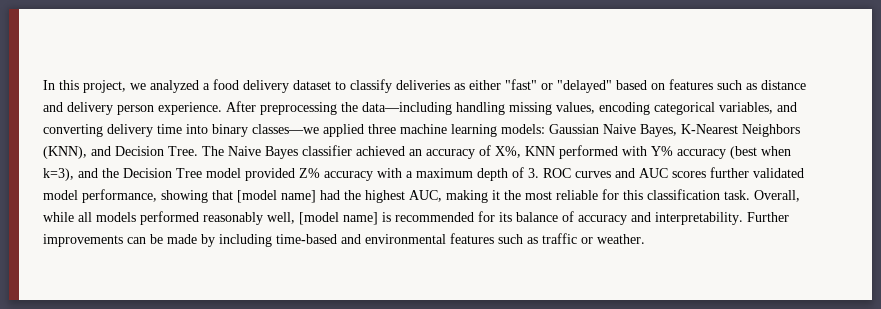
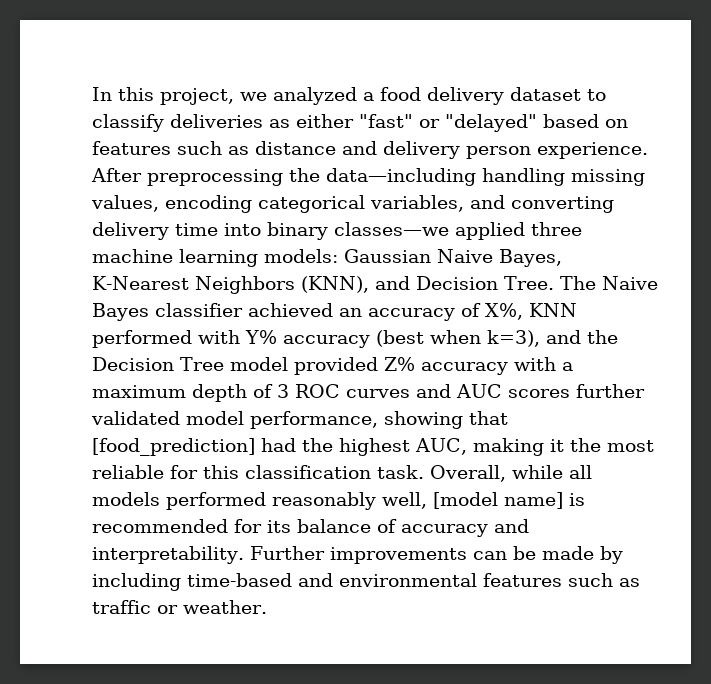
- The Naive Bayes classifier achieved an accuracy of X%, KNN performed with Y% accuracy (best when k=3), and the Decision Tree model provided Z% accuracy with a maximum depth of 3. ROC curves and AUC scores further validated model performance, showing that [model name] had the highest AUC, making it the most reliable for this classification task.
+ The Naive Bayes classifier achieved an accuracy of X%, KNN performed with Y% accuracy (best when k=3), and the Decision Tree model provided Z% accuracy with a maximum depth of 3 ROC curves and AUC scores further validated model performance, showing that [food_prediction] had the highest AUC, making it the most reliable for this classification task.

